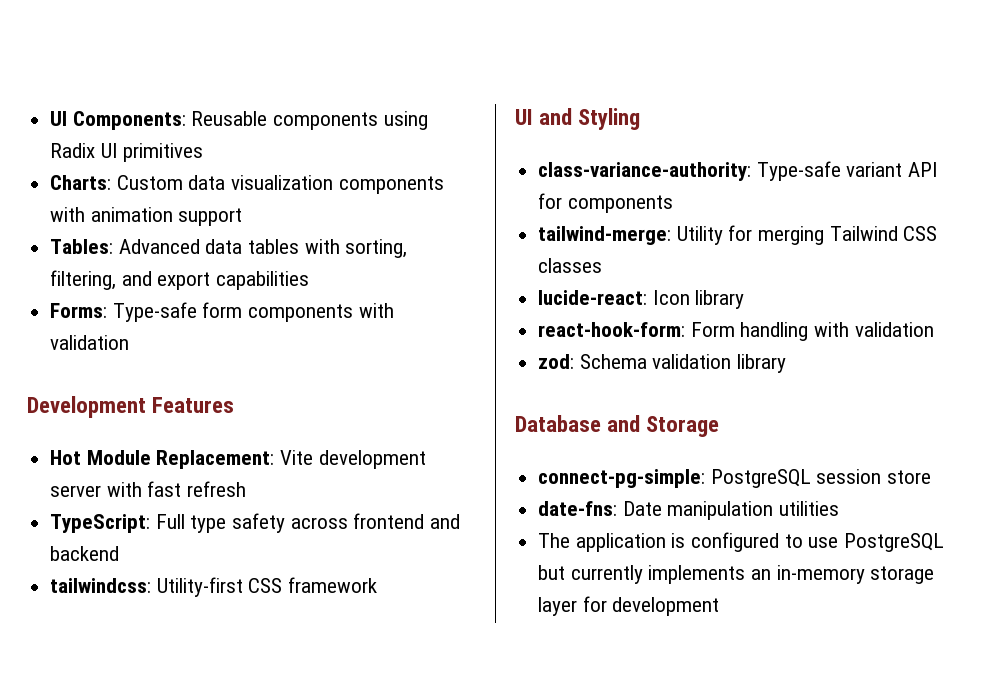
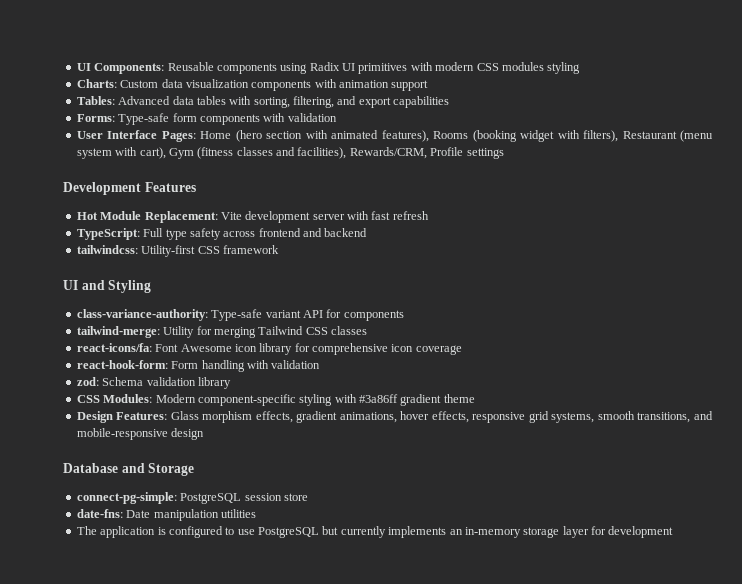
- UI Components: Reusable components using Radix UI primitives
+ UI Components: Reusable components using Radix UI primitives with modern CSS modules styling
+ User Interface Pages: Home (hero section with animated features), Rooms (booking widget with filters), Restaurant (menu system with cart), Gym (fitness classes and facilities), Rewards/CRM, Profile settings
- lucide-react: Icon library
+ react-icons/fa: Font Awesome icon library for comprehensive icon coverage
+ CSS Modules: Modern component-specific styling with #3a86ff gradient theme
+ Design Features: Glass morphism effects, gradient animations, hover effects, responsive grid systems, smooth transitions, and mobile-responsive design

